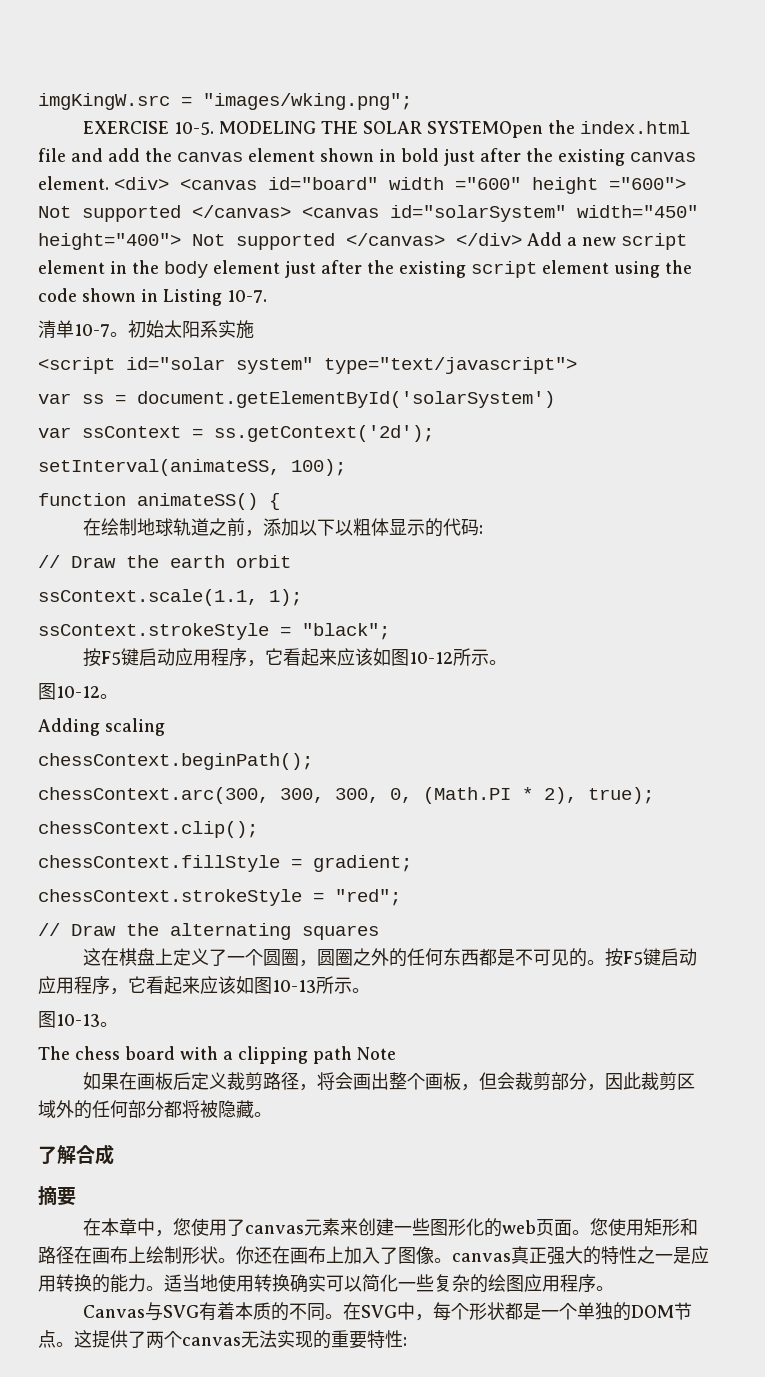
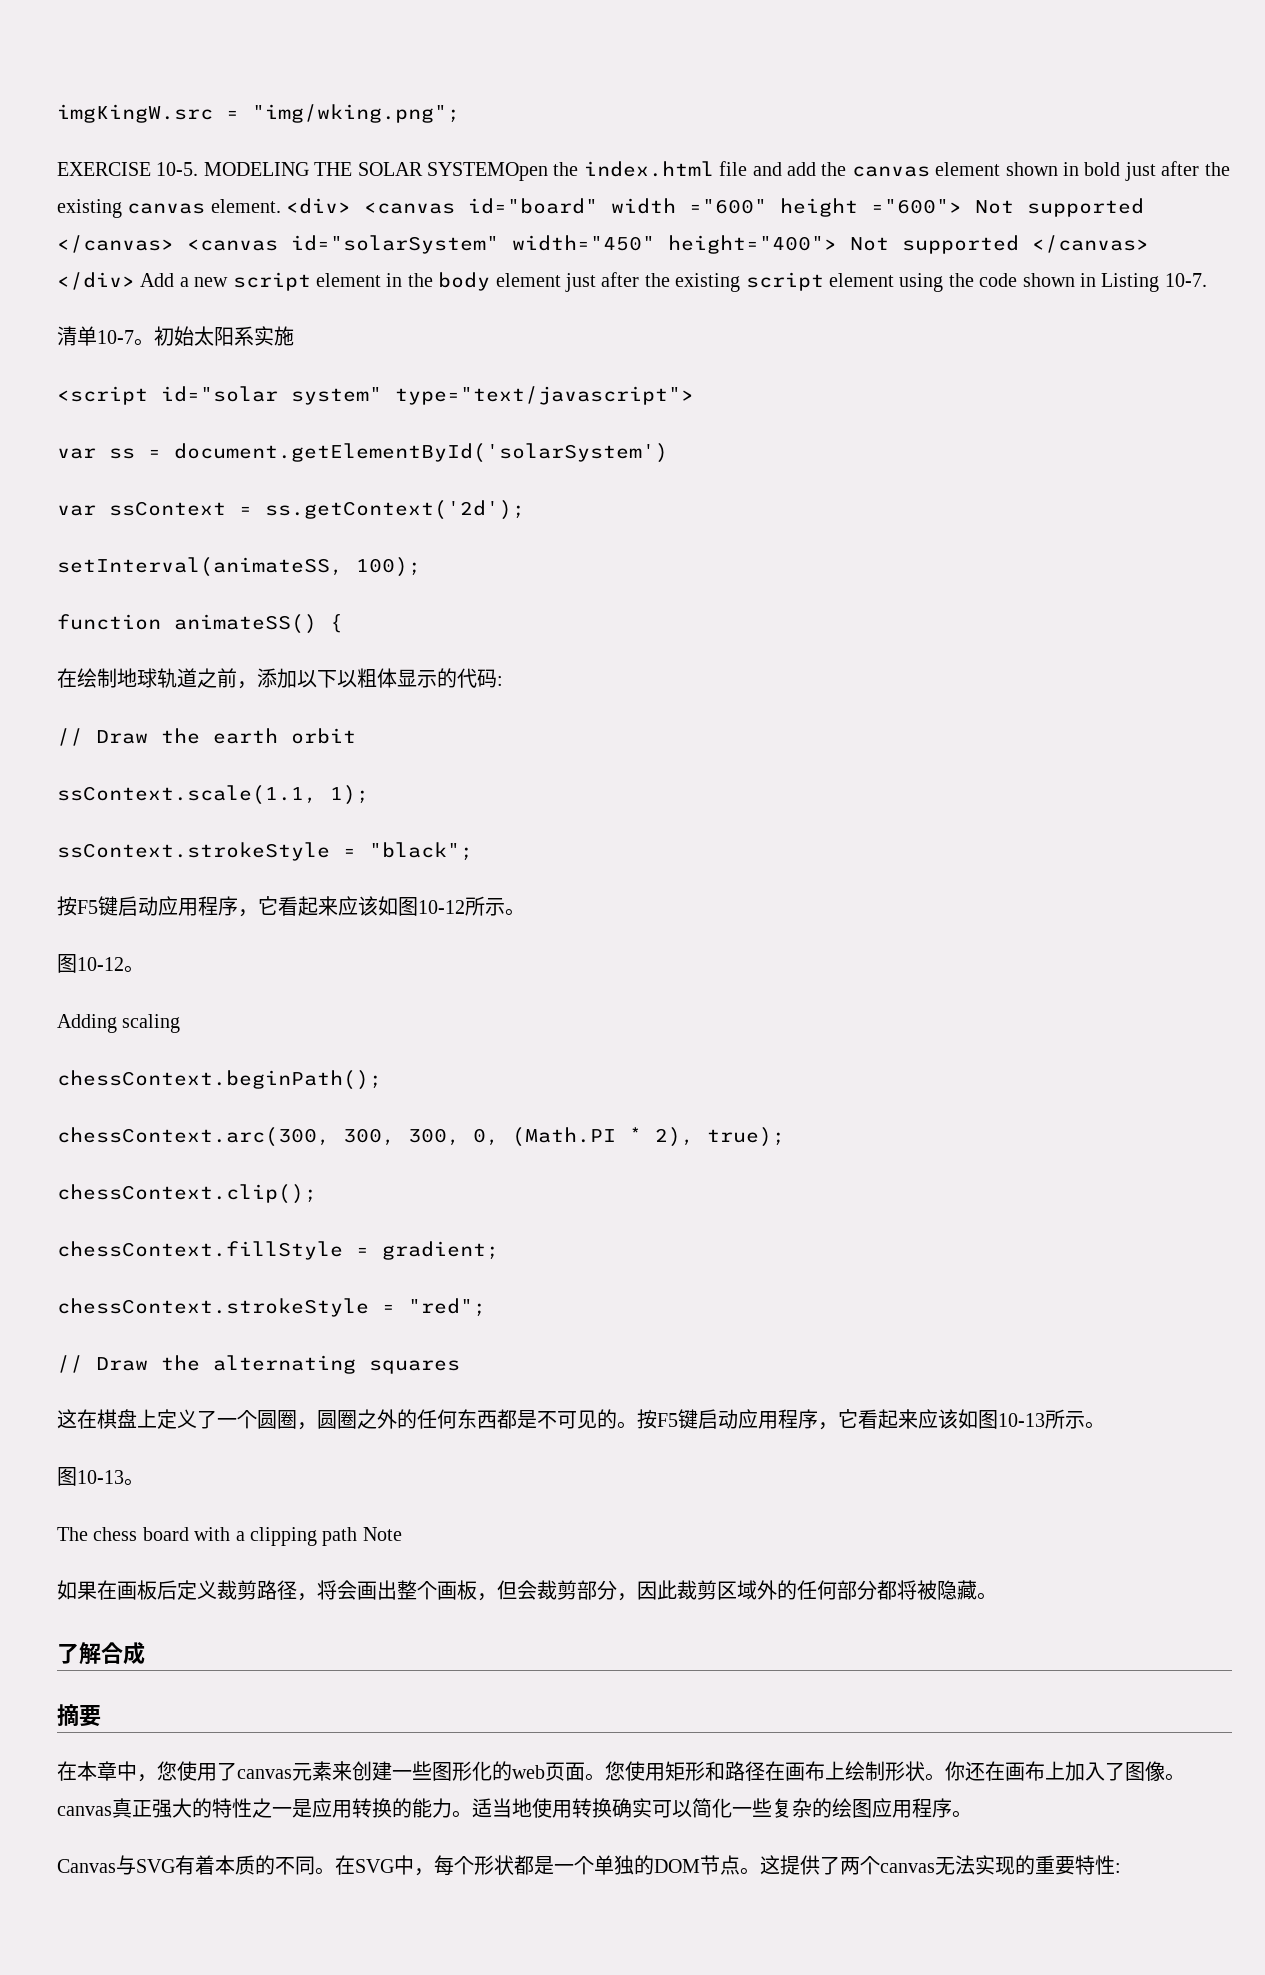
- imgKingW.src = "images/wking.png";
+ imgKingW.src = "img/wking.png";

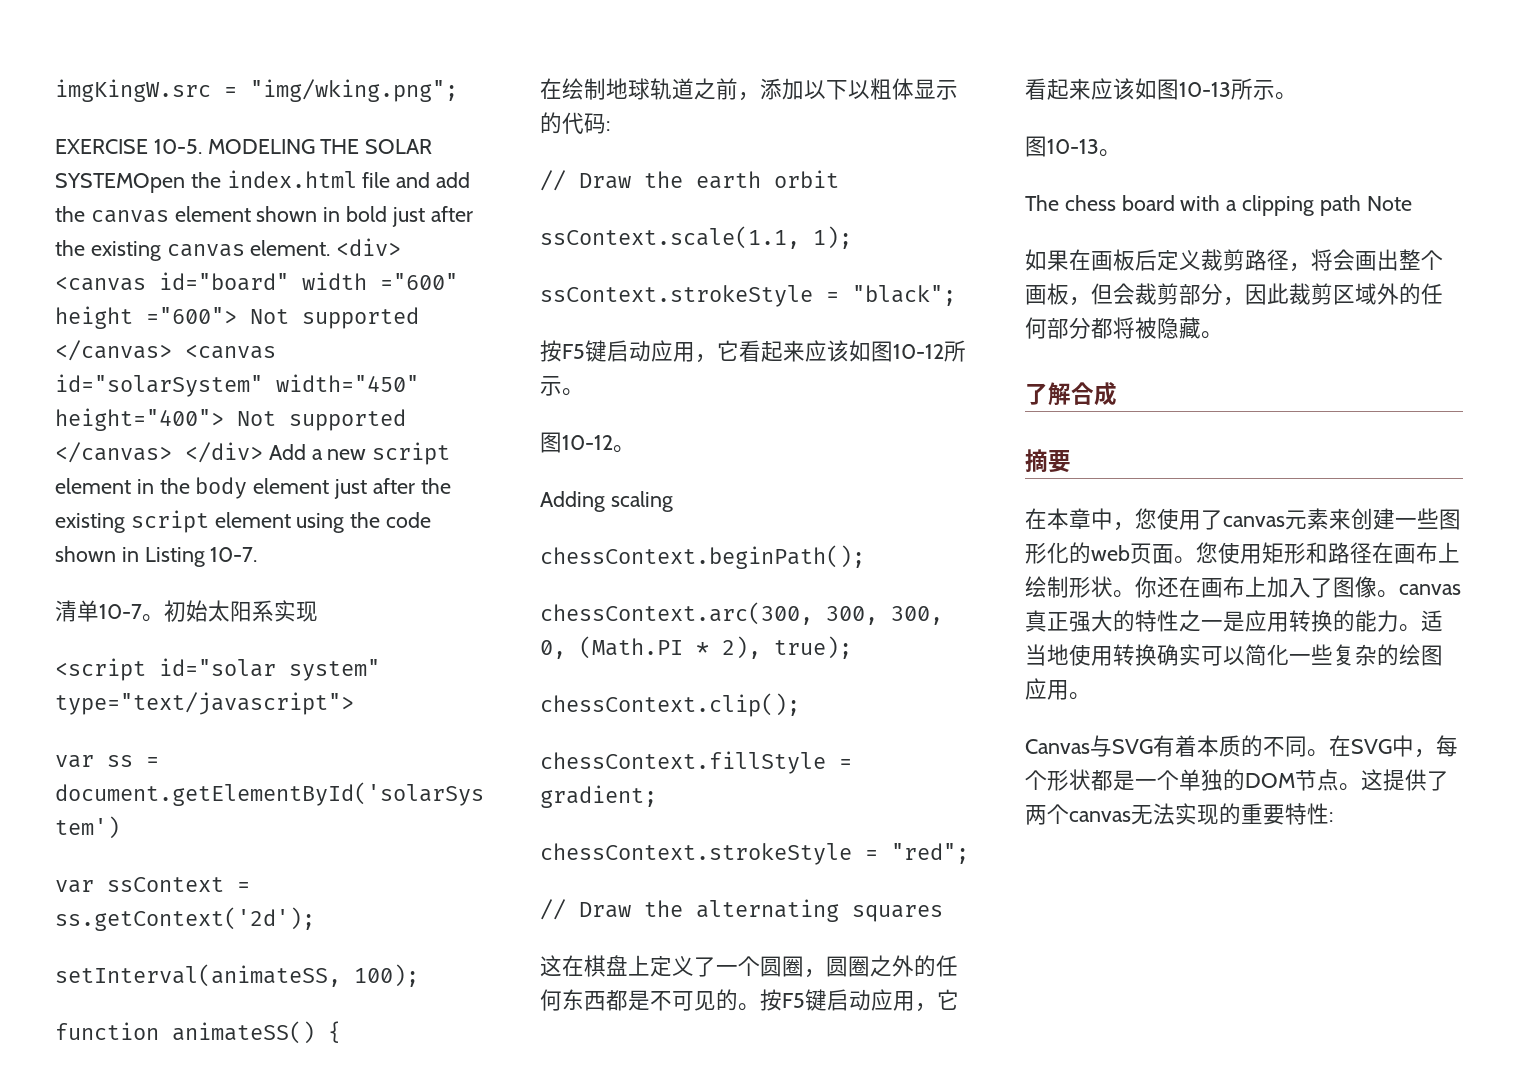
- 初始太阳系实施
+ 初始太阳系实现
- 按F5键启动应用程序，它看起来应该如图10-12所示。
+ 按F5键启动应用，它看起来应该如图10-12所示。
- 按F5键启动应用程序，它看起来应该如图10-13所示。
+ 按F5键启动应用，它看起来应该如图10-13所示。
- 适当地使用转换确实可以简化一些复杂的绘图应用程序。
+ 适当地使用转换确实可以简化一些复杂的绘图应用。

